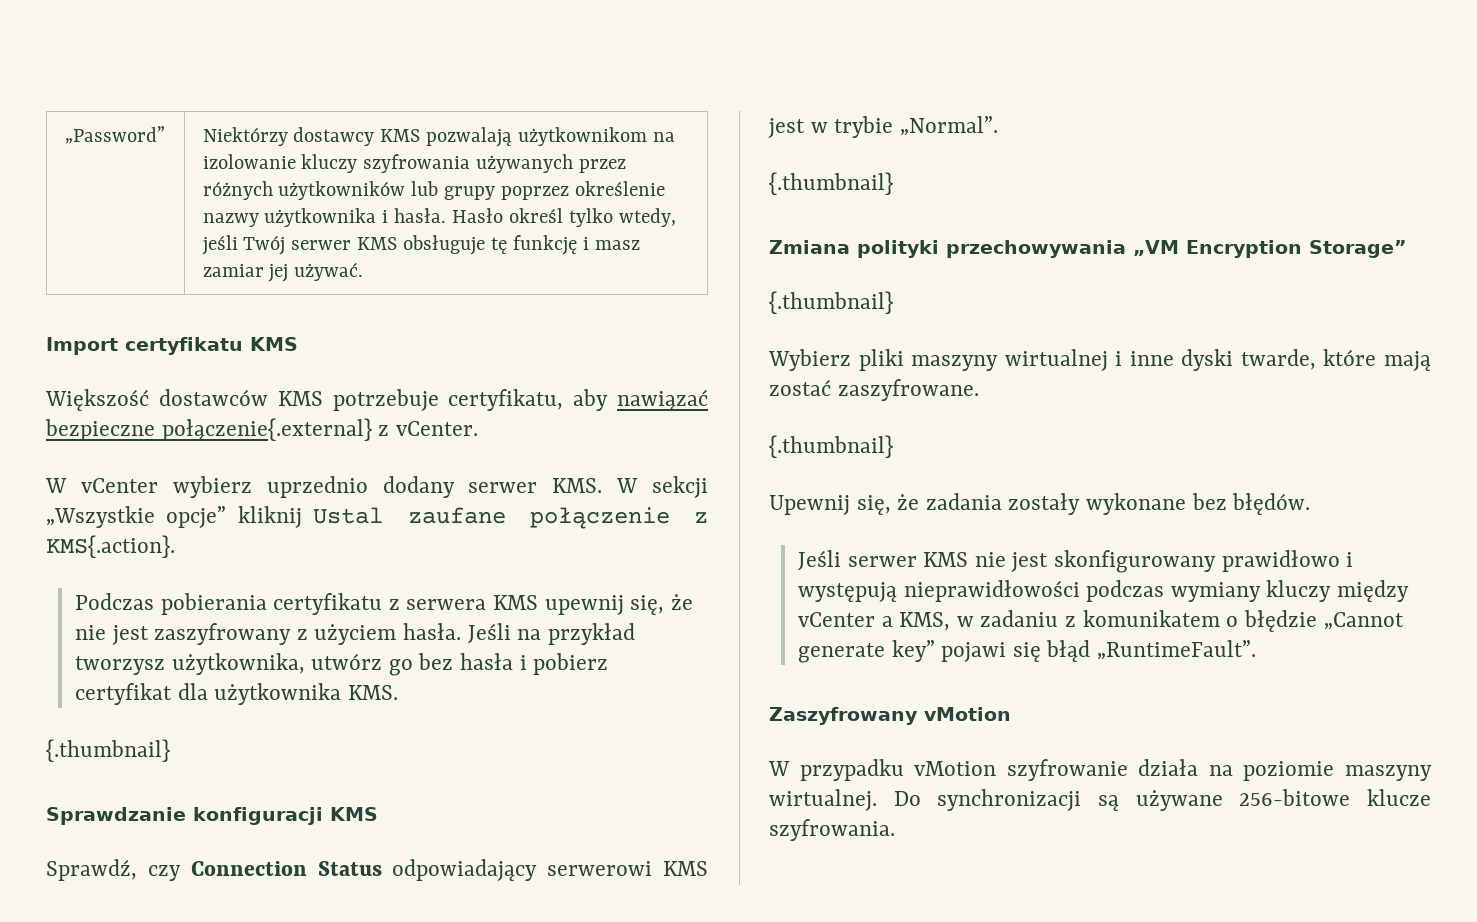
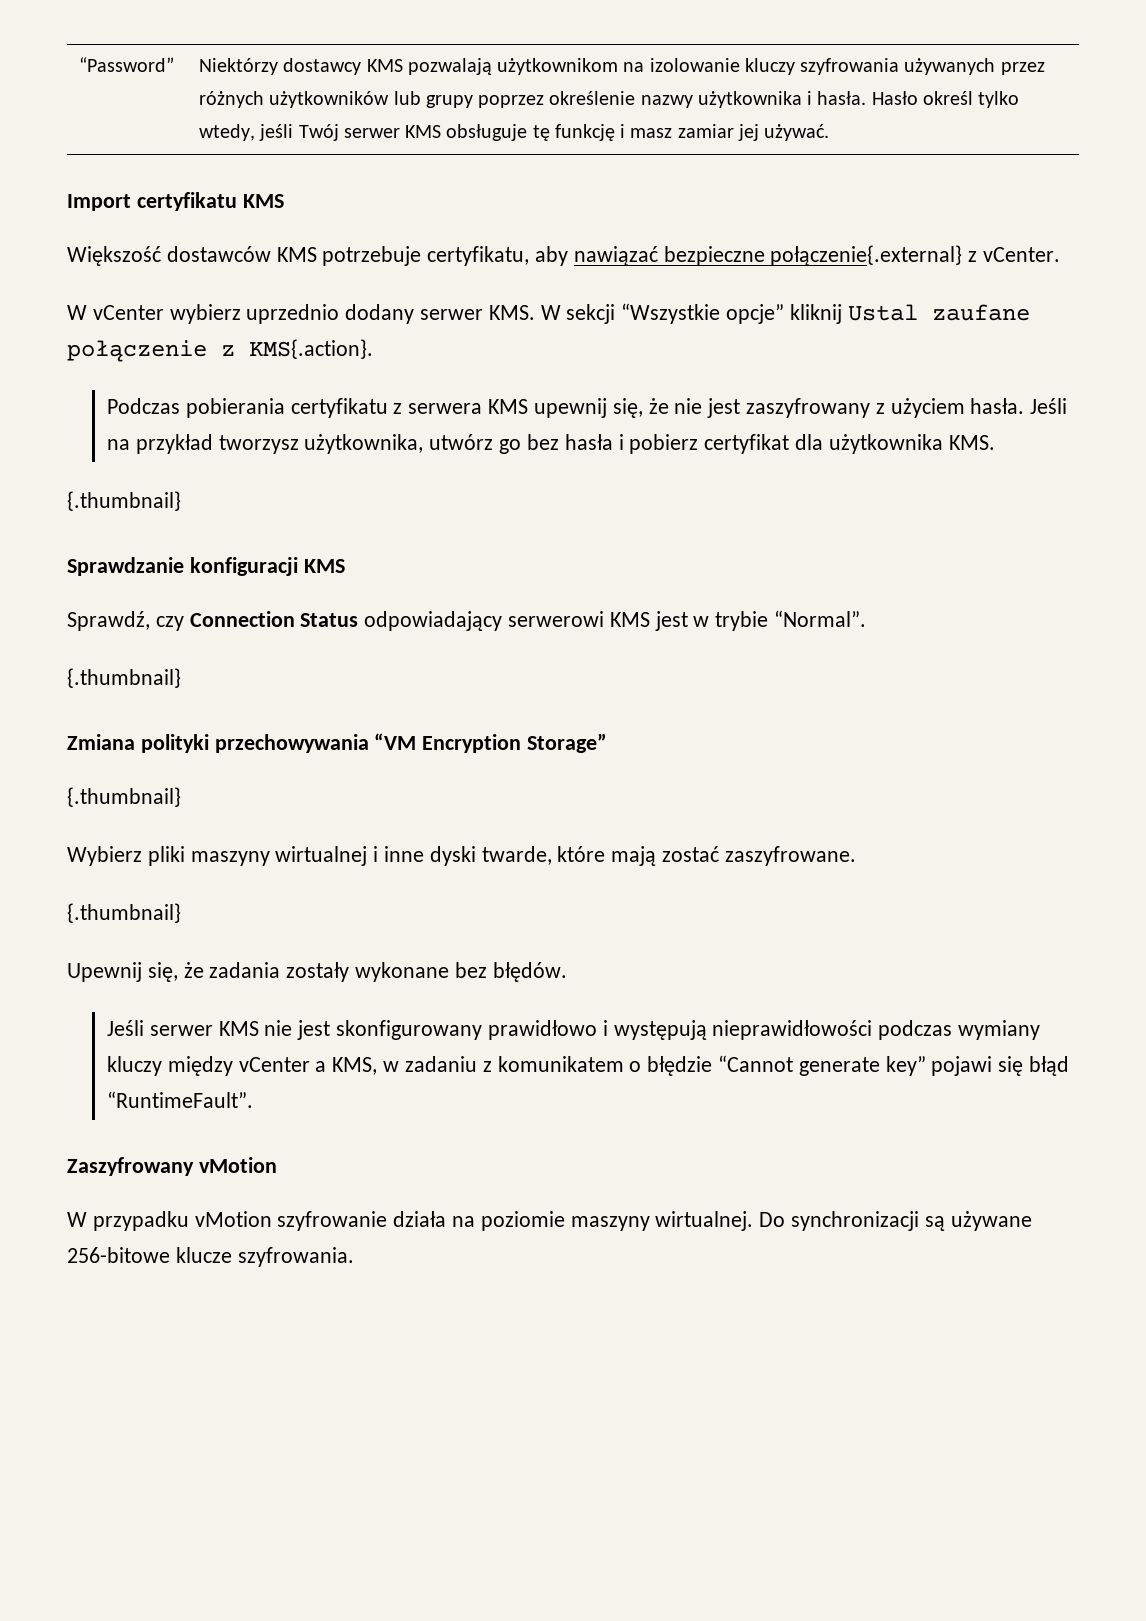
- „Password” | Niektórzy dostawcy KMS pozwalają użytkownikom na izolowanie kluczy szyfrowania używanych przez różnych użytkowników lub grupy poprzez określenie nazwy użytkownika i hasła. Hasło określ tylko wtedy, jeśli Twój serwer KMS obsługuje tę funkcję i masz zamiar jej używać.
+ “Password” | Niektórzy dostawcy KMS pozwalają użytkownikom na izolowanie kluczy szyfrowania używanych przez różnych użytkowników lub grupy poprzez określenie nazwy użytkownika i hasła. Hasło określ tylko wtedy, jeśli Twój serwer KMS obsługuje tę funkcję i masz zamiar jej używać.
- W vCenter wybierz uprzednio dodany serwer KMS. W sekcji „Wszystkie opcje” kliknij Ustal zaufane połączenie z KMS{.action}.
+ W vCenter wybierz uprzednio dodany serwer KMS. W sekcji “Wszystkie opcje” kliknij Ustal zaufane połączenie z KMS{.action}.
- Sprawdź, czy Connection Status odpowiadający serwerowi KMS jest w trybie „Normal”.
+ Sprawdź, czy Connection Status odpowiadający serwerowi KMS jest w trybie “Normal”.
- Zmiana polityki przechowywania „VM Encryption Storage”
+ Zmiana polityki przechowywania “VM Encryption Storage”
- Jeśli serwer KMS nie jest skonfigurowany prawidłowo i występują nieprawidłowości podczas wymiany kluczy między vCenter a KMS, w zadaniu z komunikatem o błędzie „Cannot generate key” pojawi się błąd „RuntimeFault”.
+ Jeśli serwer KMS nie jest skonfigurowany prawidłowo i występują nieprawidłowości podczas wymiany kluczy między vCenter a KMS, w zadaniu z komunikatem o błędzie “Cannot generate key” pojawi się błąd “RuntimeFault”.

